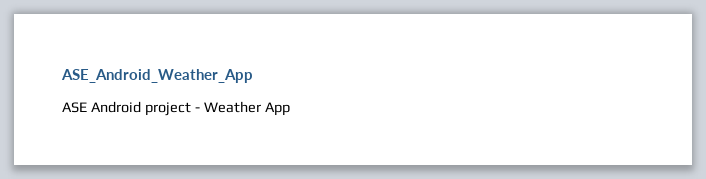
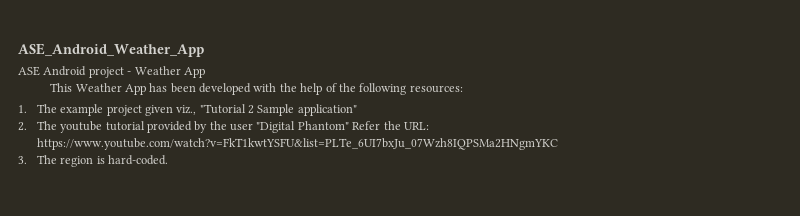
+ This Weather App has been developed with the help of the following resources:
+ 1. The example project given viz., "Tutorial 2 Sample application"
+ 2. The youtube tutorial provided by the user "Digital Phantom" Refer the URL: https://www.youtube.com/watch?v=FkT1kwtYSFU&list=PLTe_6UI7bxJu_07Wzh8IQPSMa2HNgmYKC
+ 3. The region is hard-coded.

